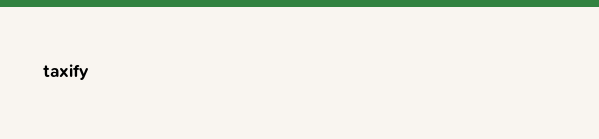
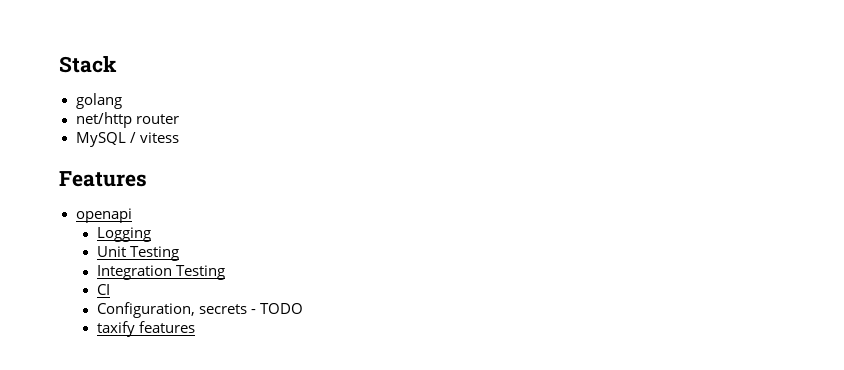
- taxify
+ Stack
+ golang
+ net/http router
+ MySQL / vitess
+ Features
+ openapi
+ Logging
+ Unit Testing
+ Integration Testing
+ CI
+ Configuration, secrets - TODO
+ taxify features

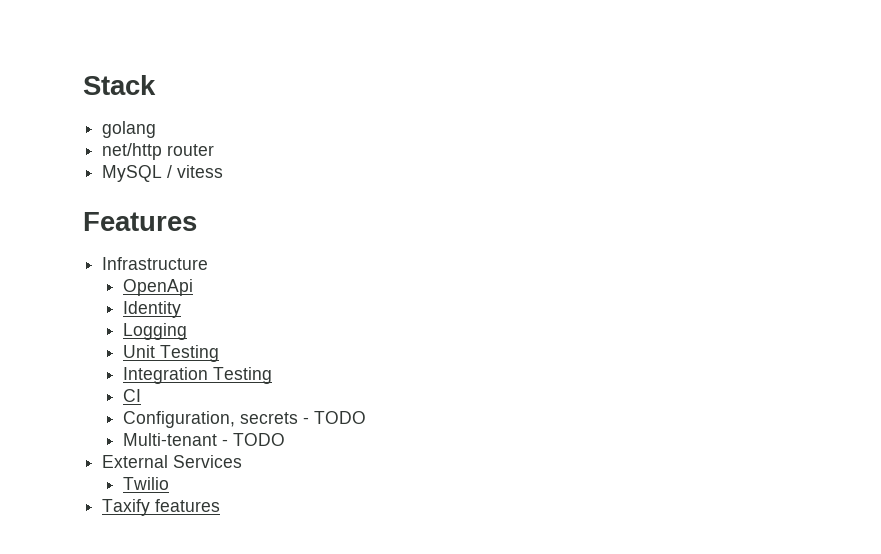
- openapi
+ Infrastructure
+ OpenApi
+ Identity
- taxify features
+ Multi-tenant - TODO
+ External Services
+ Twilio
+ Taxify features

